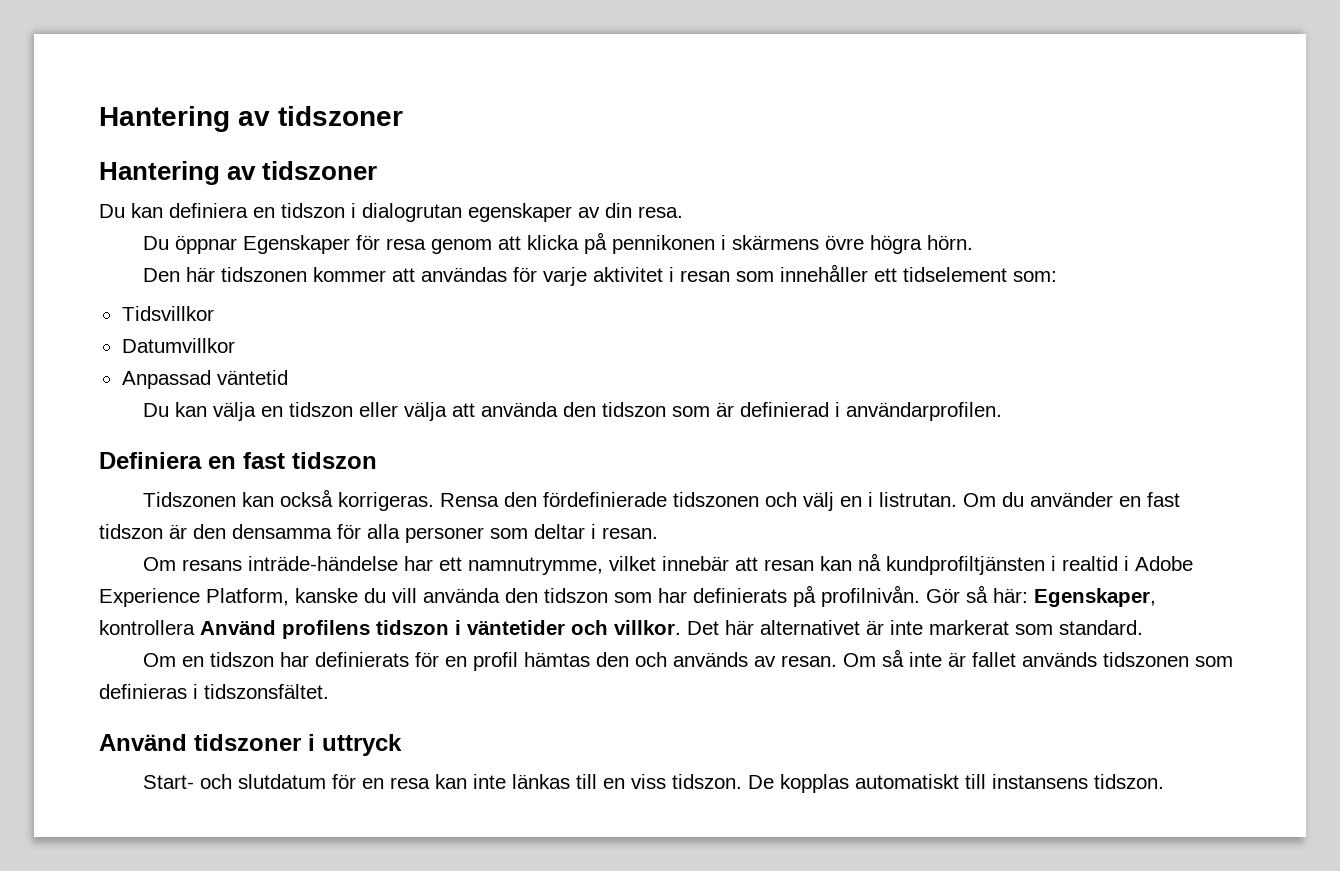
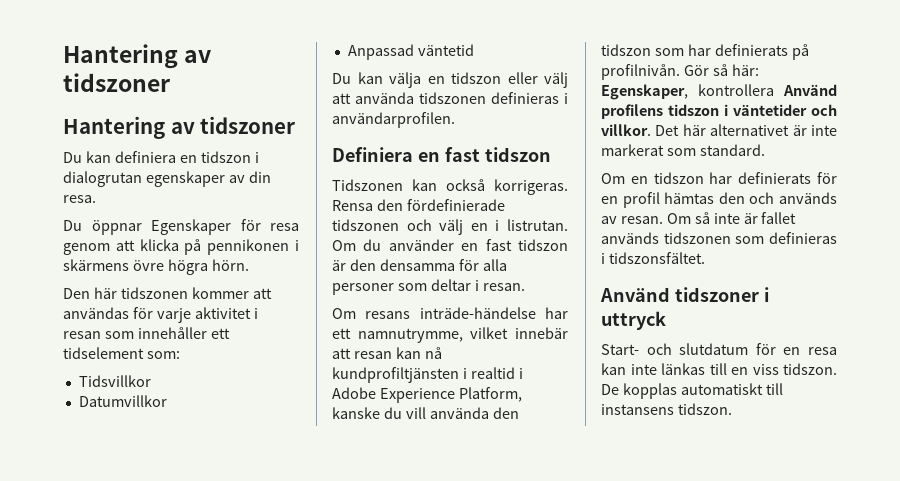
- Du kan välja en tidszon eller välja att använda den tidszon som är definierad i användarprofilen.
+ Du kan välja en tidszon eller välj att använda tidszonen definieras i användarprofilen.

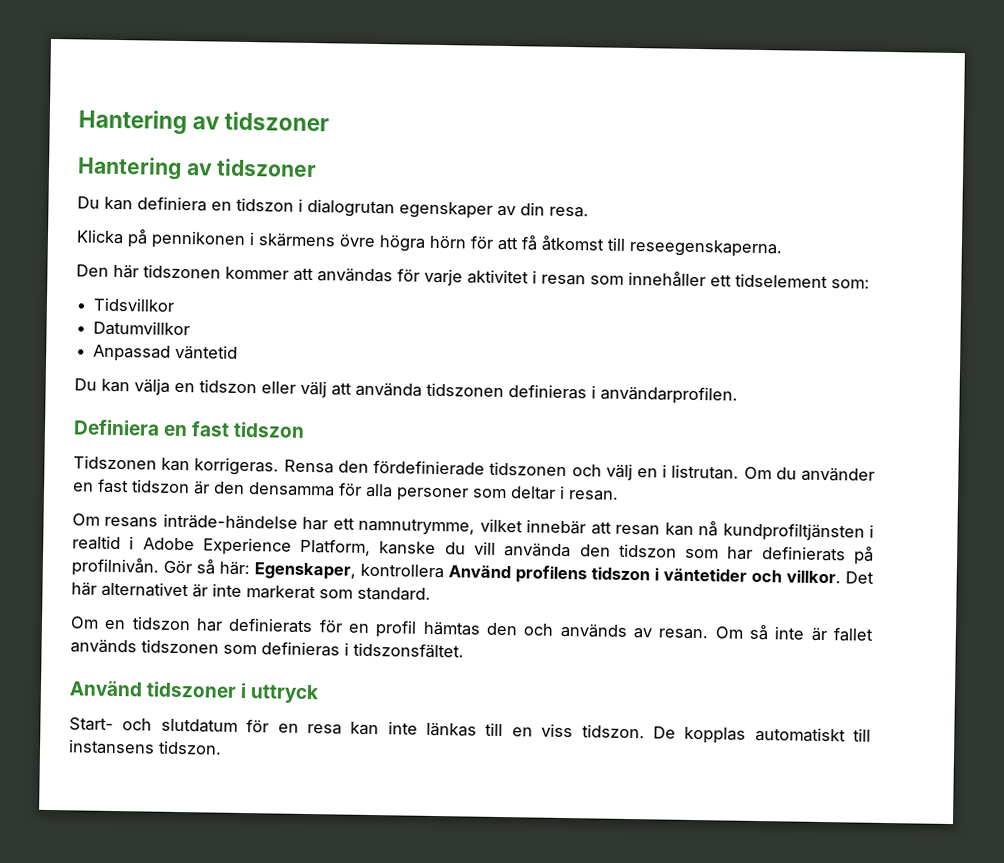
- Du öppnar Egenskaper för resa genom att klicka på pennikonen i skärmens övre högra hörn.
+ Klicka på pennikonen i skärmens övre högra hörn för att få åtkomst till reseegenskaperna.
- Tidszonen kan också korrigeras.
+ Tidszonen kan korrigeras.

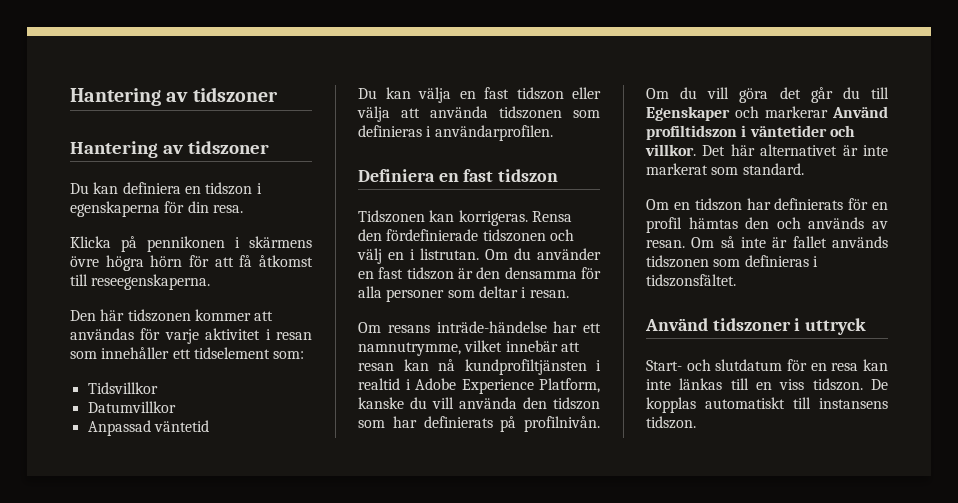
- Du kan definiera en tidszon i dialogrutan egenskaper av din resa.
+ Du kan definiera en tidszon i egenskaperna för din resa.
- Du kan välja en tidszon eller välj att använda tidszonen definieras i användarprofilen.
+ Du kan välja en fast tidszon eller välja att använda tidszonen som definieras i användarprofilen.
- Gör så här: Egenskaper, kontrollera Använd profilens tidszon i väntetider och villkor.
+ Om du vill göra det går du till Egenskaper och markerar Använd profiltidszon i väntetider och villkor.

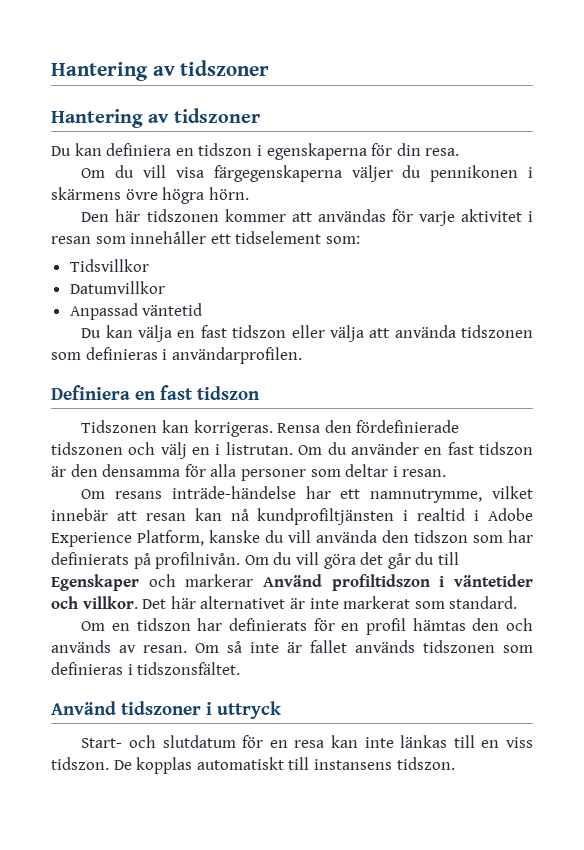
- Klicka på pennikonen i skärmens övre högra hörn för att få åtkomst till reseegenskaperna.
+ Om du vill visa färgegenskaperna väljer du pennikonen i skärmens övre högra hörn.

